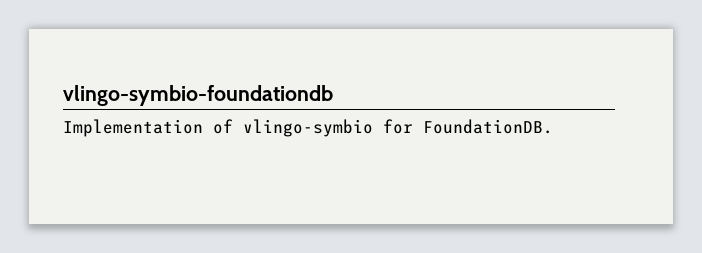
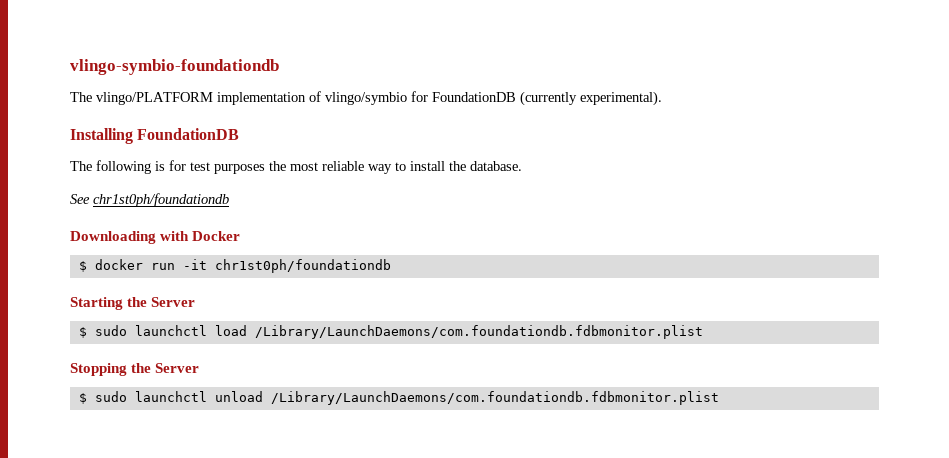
- Implementation of vlingo-symbio for FoundationDB.
+ The vlingo/PLATFORM implementation of vlingo/symbio for FoundationDB (currently experimental).
+ Installing FoundationDB
+ The following is for test purposes the most reliable way to install the database.
+ See chr1st0ph/foundationdb
+ Downloading with Docker
+ $ docker run -it chr1st0ph/foundationdb
+ Starting the Server
+ $ sudo launchctl load /Library/LaunchDaemons/com.foundationdb.fdbmonitor.plist
+ Stopping the Server
+ $ sudo launchctl unload /Library/LaunchDaemons/com.foundationdb.fdbmonitor.plist

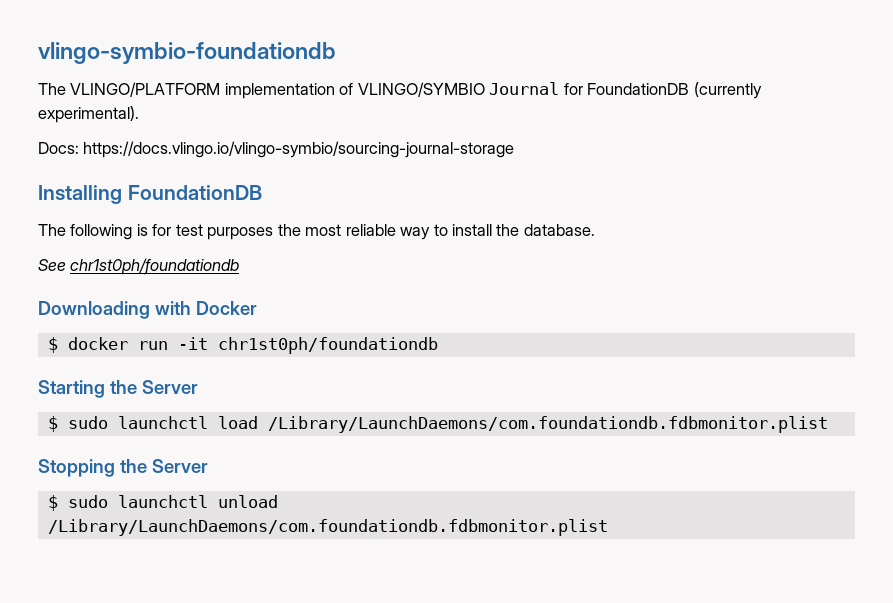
- The vlingo/PLATFORM implementation of vlingo/symbio for FoundationDB (currently experimental).
+ The VLINGO/PLATFORM implementation of VLINGO/SYMBIO Journal for FoundationDB (currently experimental).
+ Docs: https://docs.vlingo.io/vlingo-symbio/sourcing-journal-storage

